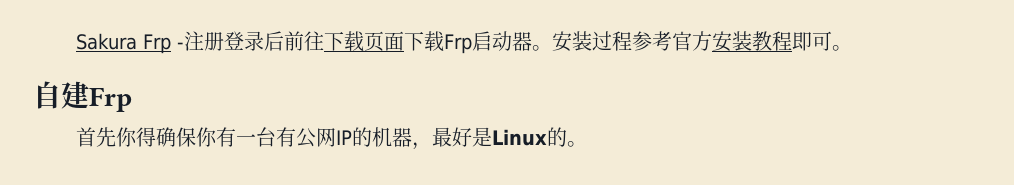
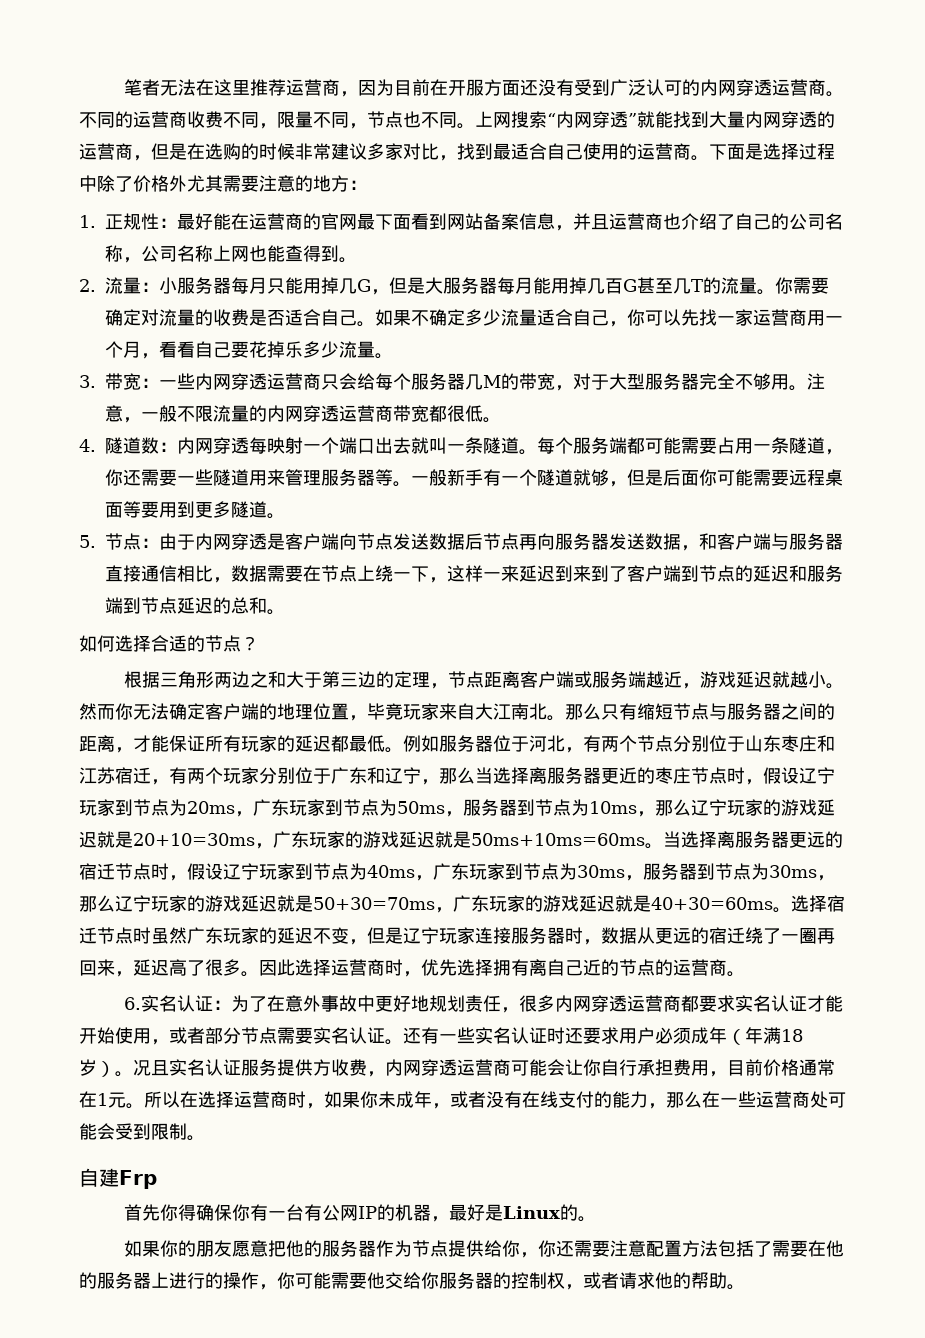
- Sakura Frp -注册登录后前往下载页面下载Frp启动器。安装过程参考官方安装教程即可。
+ 笔者无法在这里推荐运营商，因为目前在开服方面还没有受到广泛认可的内网穿透运营商。不同的运营商收费不同，限量不同，节点也不同。上网搜索“内网穿透”就能找到大量内网穿透的运营商，但是在选购的时候非常建议多家对比，找到最适合自己使用的运营商。下面是选择过程中除了价格外尤其需要注意的地方：
+ 1.正规性：最好能在运营商的官网最下面看到网站备案信息，并且运营商也介绍了自己的公司名称，公司名称上网也能查得到。
+ 2.流量：小服务器每月只能用掉几G，但是大服务器每月能用掉几百G甚至几T的流量。你需要确定对流量的收费是否适合自己。如果不确定多少流量适合自己，你可以先找一家运营商用一个月，看看自己要花掉乐多少流量。
+ 3.带宽：一些内网穿透运营商只会给每个服务器几M的带宽，对于大型服务器完全不够用。注意，一般不限流量的内网穿透运营商带宽都很低。
+ 4.隧道数：内网穿透每映射一个端口出去就叫一条隧道。每个服务端都可能需要占用一条隧道，你还需要一些隧道用来管理服务器等。一般新手有一个隧道就够，但是后面你可能需要远程桌面等要用到更多隧道。
+ 5.节点：由于内网穿透是客户端向节点发送数据后节点再向服务器发送数据，和客户端与服务器直接通信相比，数据需要在节点上绕一下，这样一来延迟到来到了客户端到节点的延迟和服务端到节点延迟的总和。
+ 如何选择合适的节点？
+ 根据三角形两边之和大于第三边的定理，节点距离客户端或服务端越近，游戏延迟就越小。然而你无法确定客户端的地理位置，毕竟玩家来自大江南北。那么只有缩短节点与服务器之间的距离，才能保证所有玩家的延迟都最低。例如服务器位于河北，有两个节点分别位于山东枣庄和江苏宿迁，有两个玩家分别位于广东和辽宁，那么当选择离服务器更近的枣庄节点时，假设辽宁玩家到节点为20ms，广东玩家到节点为50ms，服务器到节点为10ms，那么辽宁玩家的游戏延迟就是20+10=30ms，广东玩家的游戏延迟就是50ms+10ms=60ms。当选择离服务器更远的宿迁节点时，假设辽宁玩家到节点为40ms，广东玩家到节点为30ms，服务器到节点为30ms，那么辽宁玩家的游戏延迟就是50+30=70ms，广东玩家的游戏延迟就是40+30=60ms。选择宿迁节点时虽然广东玩家的延迟不变，但是辽宁玩家连接服务器时，数据从更远的宿迁绕了一圈再回来，延迟高了很多。因此选择运营商时，优先选择拥有离自己近的节点的运营商。
+ 6.实名认证：为了在意外事故中更好地规划责任，很多内网穿透运营商都要求实名认证才能开始使用，或者部分节点需要实名认证。还有一些实名认证时还要求用户必须成年（年满18岁）。况且实名认证服务提供方收费，内网穿透运营商可能会让你自行承担费用，目前价格通常在1元。所以在选择运营商时，如果你未成年，或者没有在线支付的能力，那么在一些运营商处可能会受到限制。
+ 如果你的朋友愿意把他的服务器作为节点提供给你，你还需要注意配置方法包括了需要在他的服务器上进行的操作，你可能需要他交给你服务器的控制权，或者请求他的帮助。

